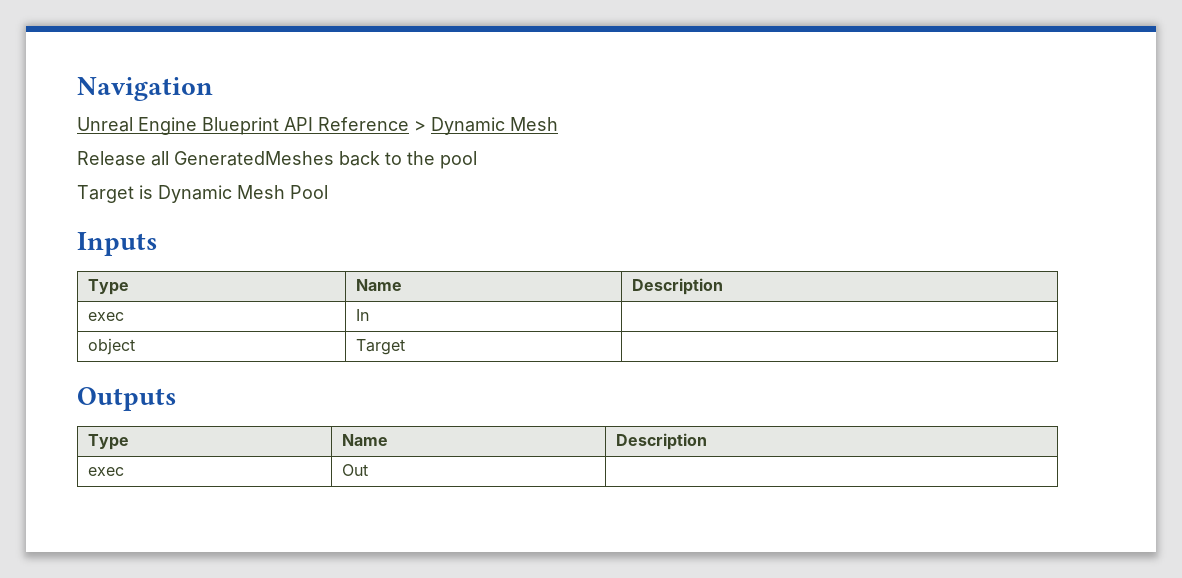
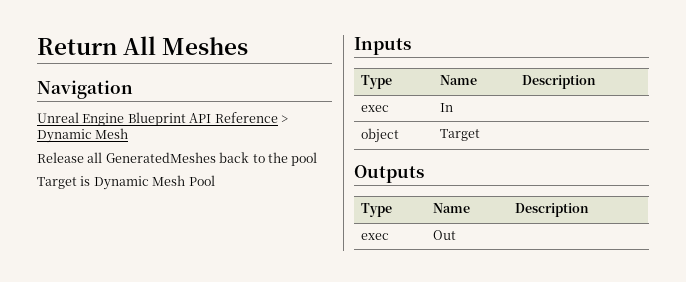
+ Return All Meshes

